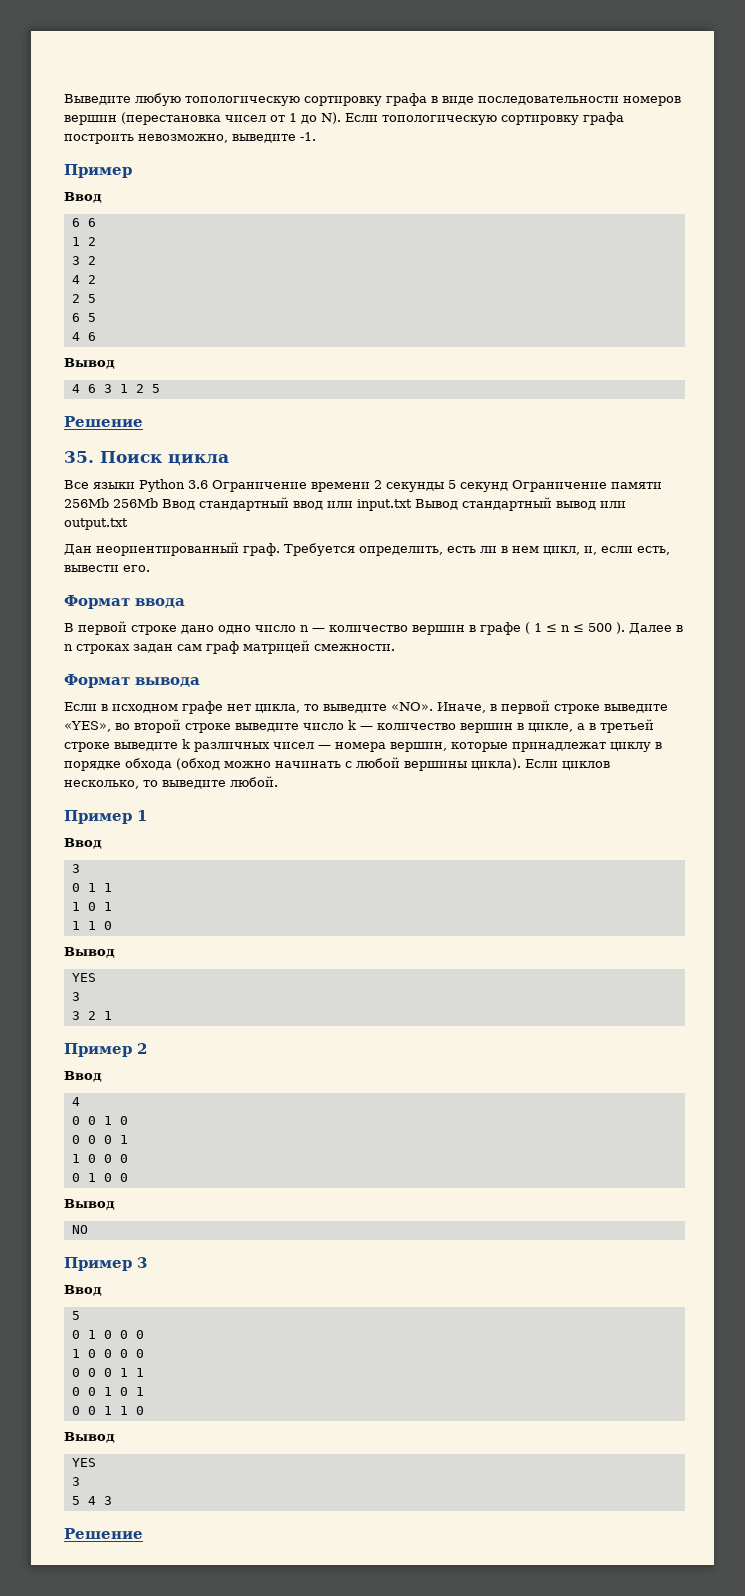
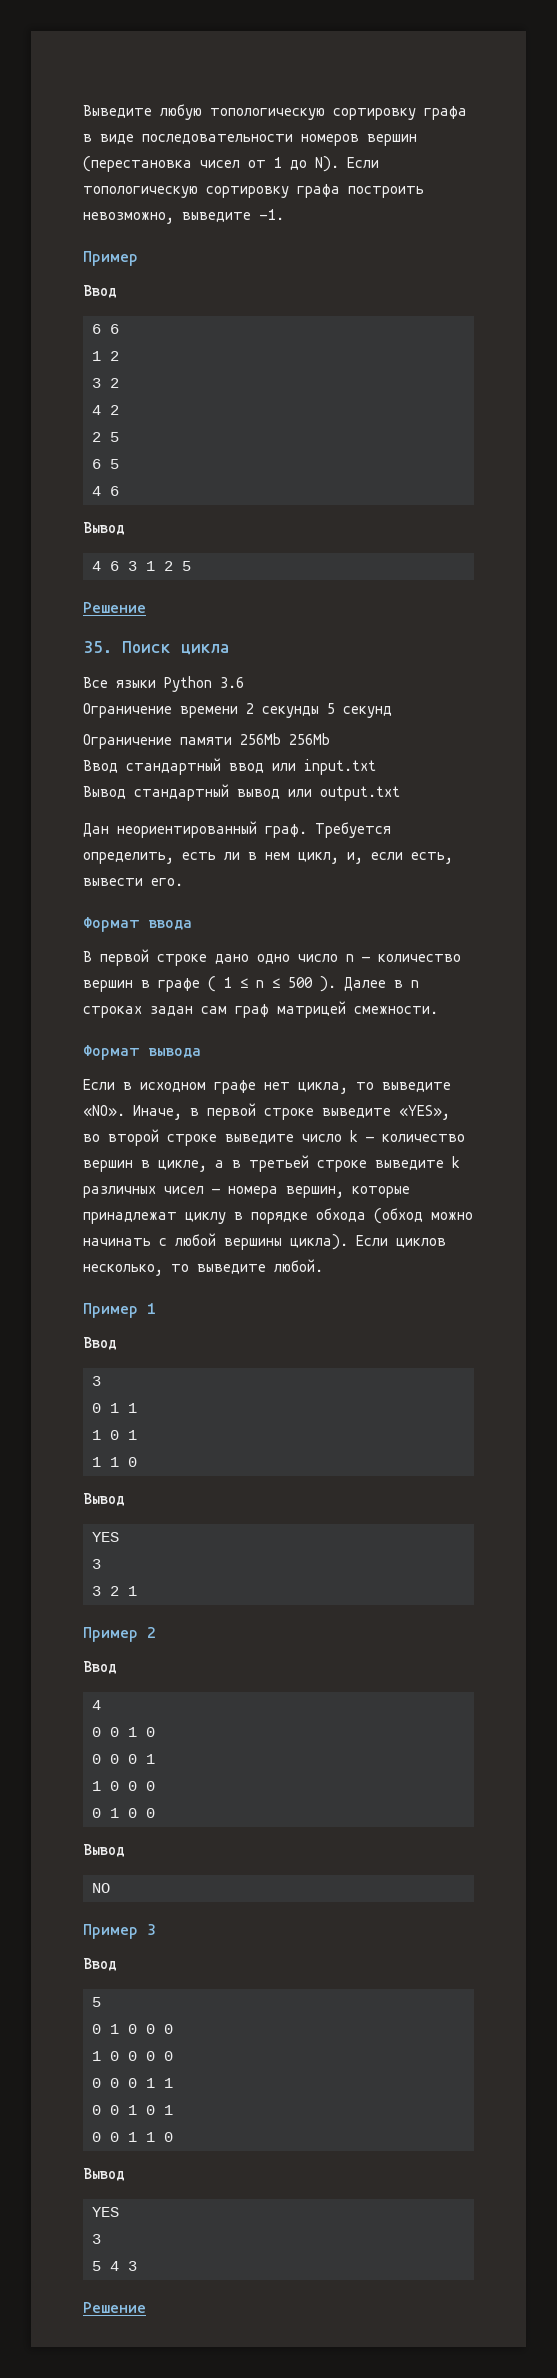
- Все языки Python 3.6 Ограничение времени 2 секунды 5 секунд Ограничение памяти 256Mb 256Mb Ввод стандартный ввод или input.txt Вывод стандартный вывод или output.txt
+ Все языки Python 3.6
+ Ограничение времени 2 секунды 5 секунд
+ Ограничение памяти 256Mb 256Mb
+ Ввод стандартный ввод или input.txt
+ Вывод стандартный вывод или output.txt

